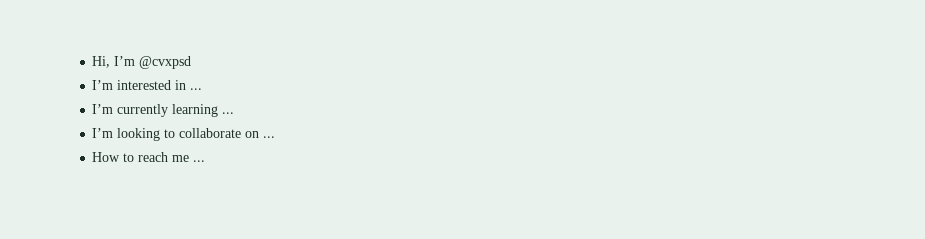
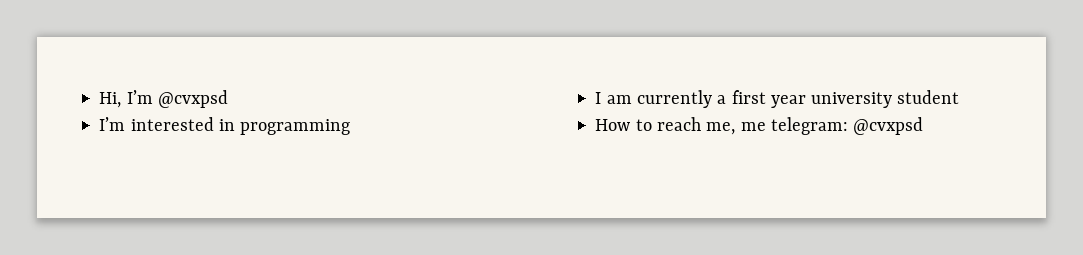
- I’m interested in ...
- I’m currently learning ...
- I’m looking to collaborate on ...
+ I’m interested in programming
+ I am currently a first year university student
- How to reach me ...
+ How to reach me, me telegram: @cvxpsd

